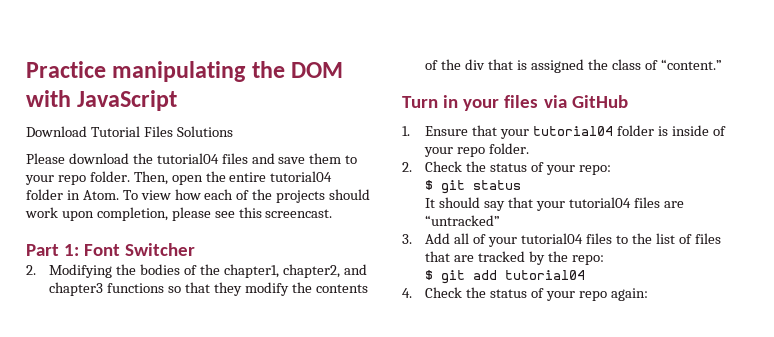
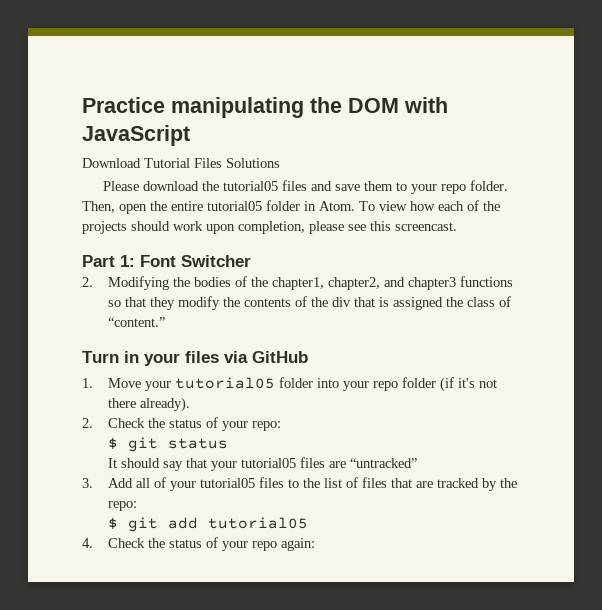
- Please download the tutorial04 files and save them to your repo folder.
+ Please download the tutorial05 files and save them to your repo folder.
- Then, open the entire tutorial04 folder in Atom.
+ Then, open the entire tutorial05 folder in Atom.
- 1. Ensure that your tutorial04 folder is inside of your repo folder.
+ 1. Move your tutorial05 folder into your repo folder (if it's not there already).
- It should say that your tutorial04 files are “untracked”
+ It should say that your tutorial05 files are “untracked”
- 3. Add all of your tutorial04 files to the list of files that are tracked by the repo:
+ 3. Add all of your tutorial05 files to the list of files that are tracked by the repo:
- $ git add tutorial04
+ $ git add tutorial05

